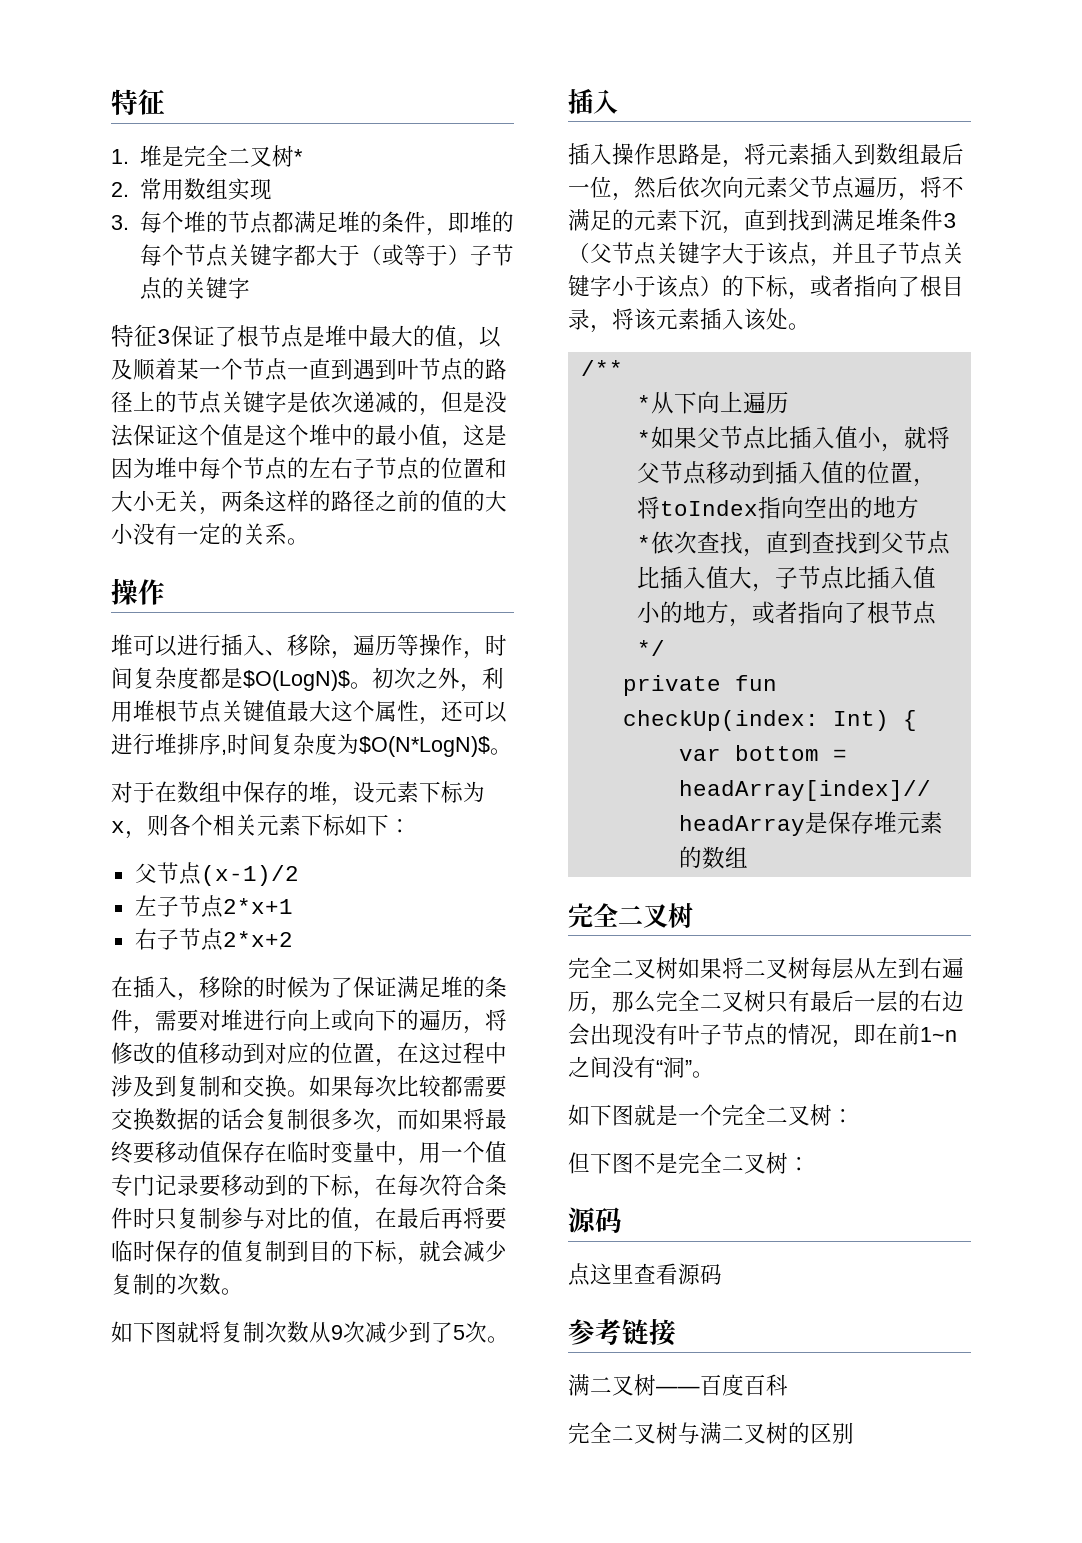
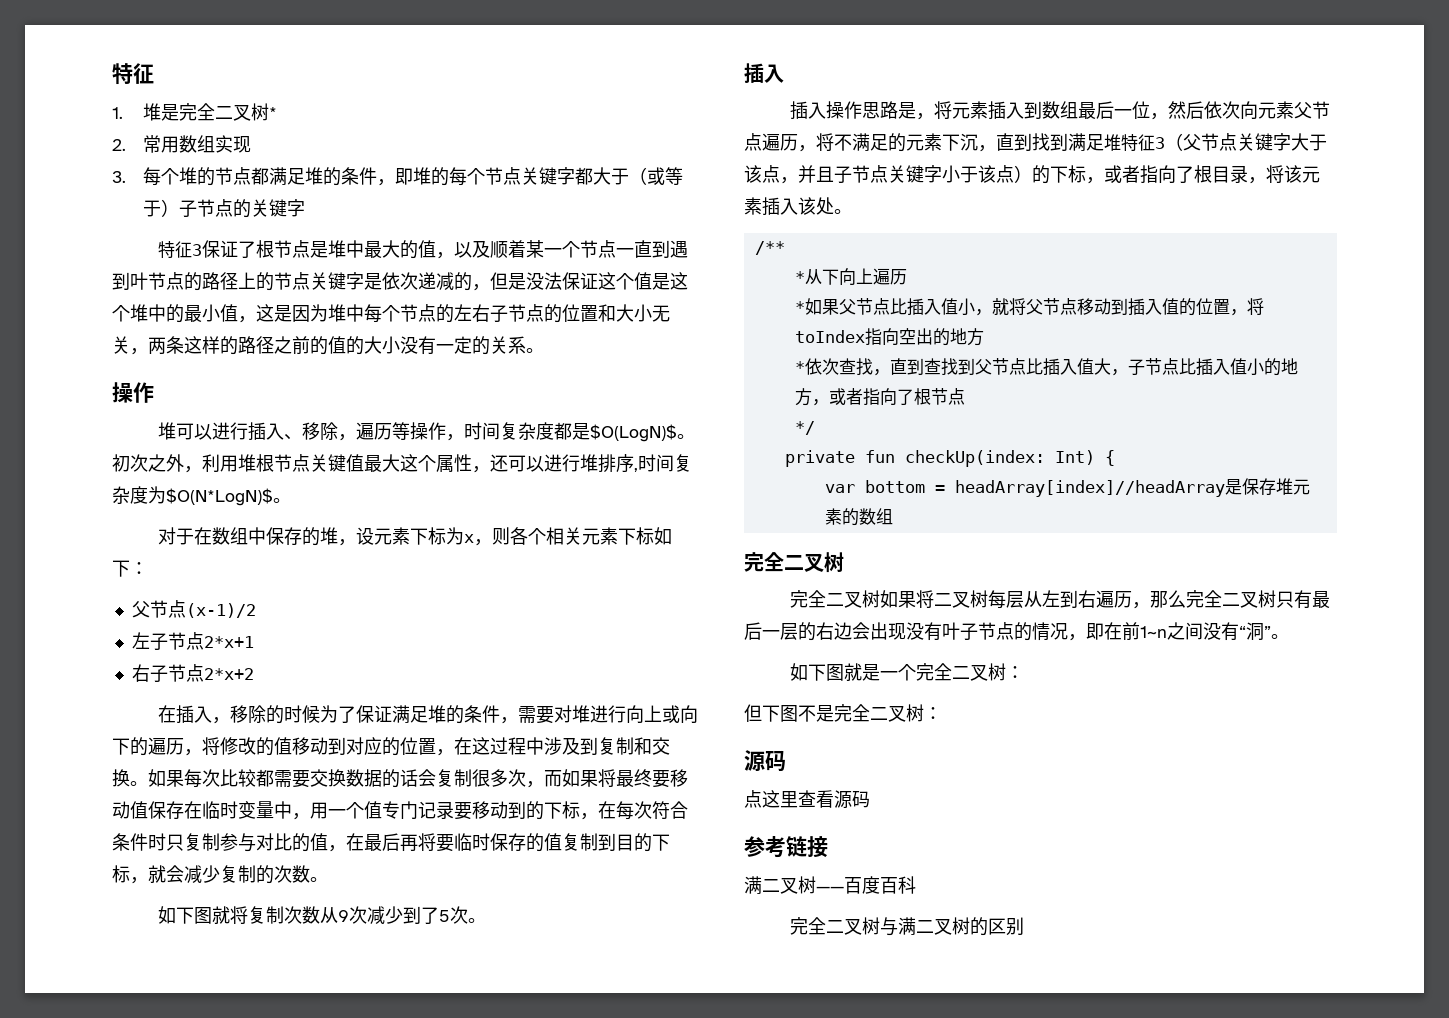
- 插入操作思路是，将元素插入到数组最后一位，然后依次向元素父节点遍历，将不满足的元素下沉，直到找到满足堆条件3（父节点关键字大于该点，并且子节点关键字小于该点）的下标，或者指向了根目录，将该元素插入该处。
+ 插入操作思路是，将元素插入到数组最后一位，然后依次向元素父节点遍历，将不满足的元素下沉，直到找到满足堆特征3（父节点关键字大于该点，并且子节点关键字小于该点）的下标，或者指向了根目录，将该元素插入该处。

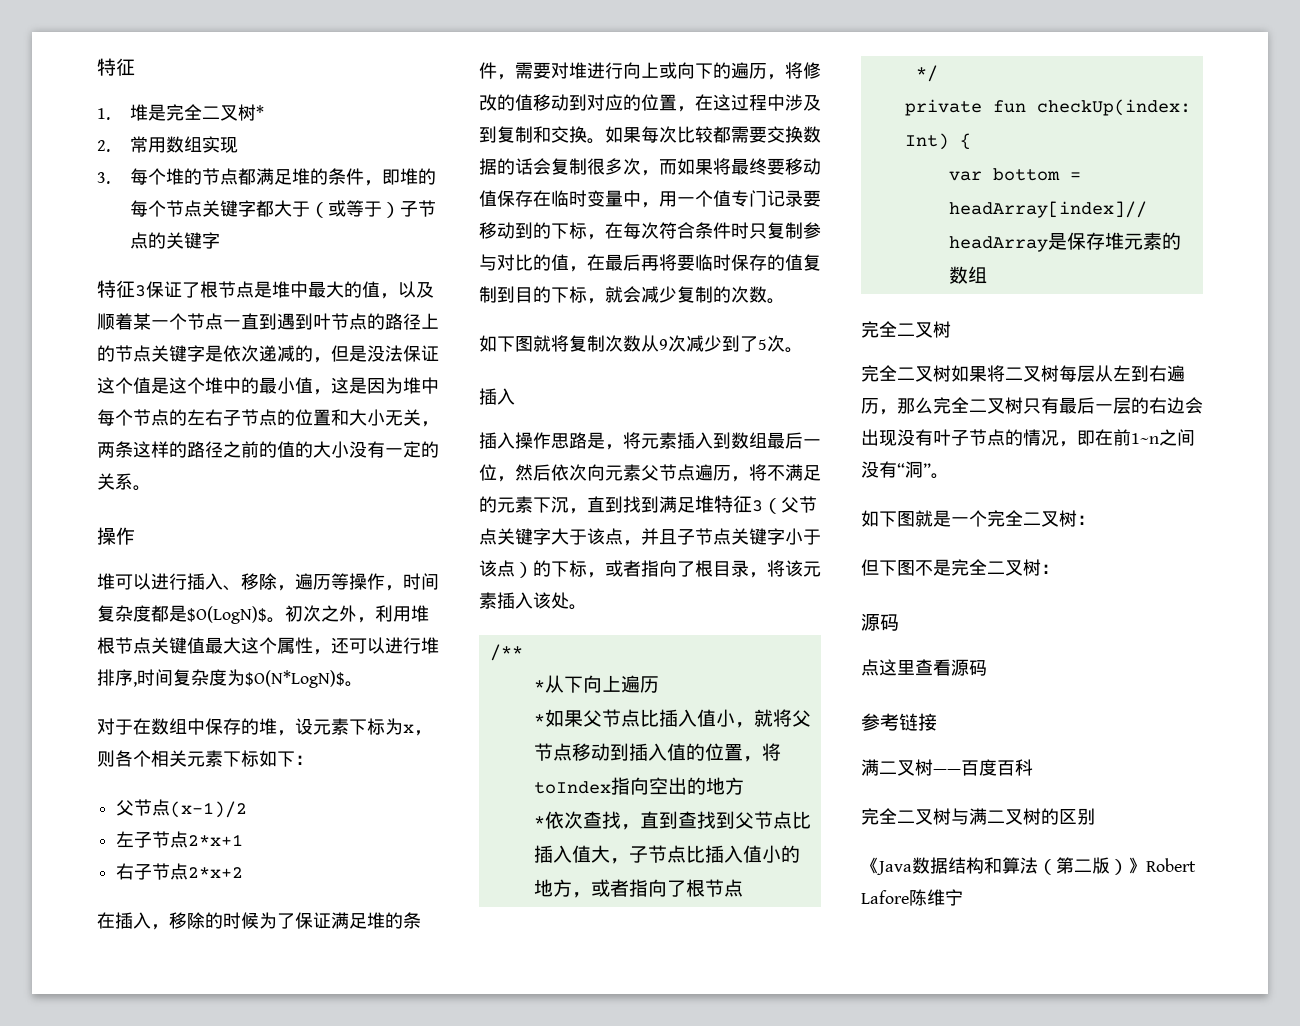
+ 《Java数据结构和算法（第二版）》Robert Lafore陈维宁

